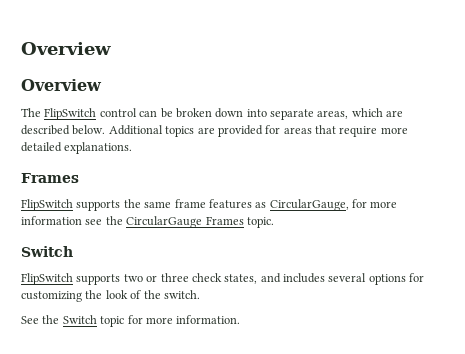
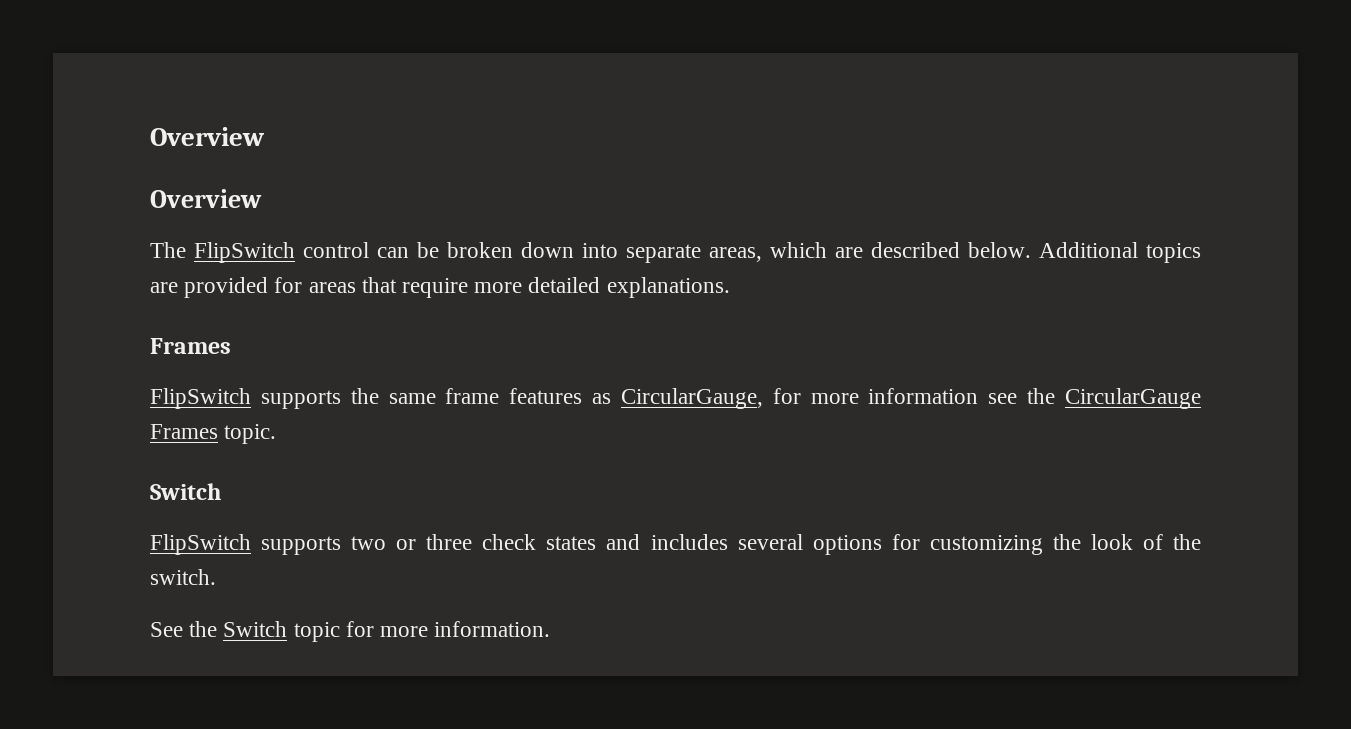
- FlipSwitch supports two or three check states, and includes several options for customizing the look of the switch.
+ FlipSwitch supports two or three check states and includes several options for customizing the look of the switch.

